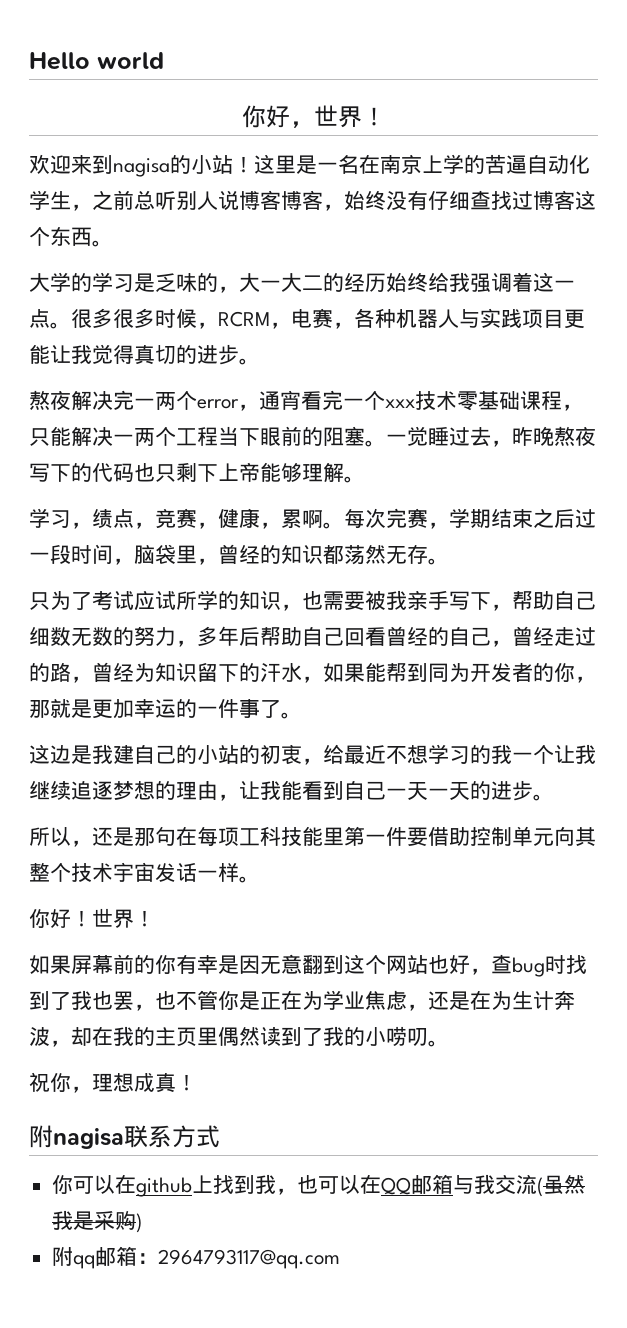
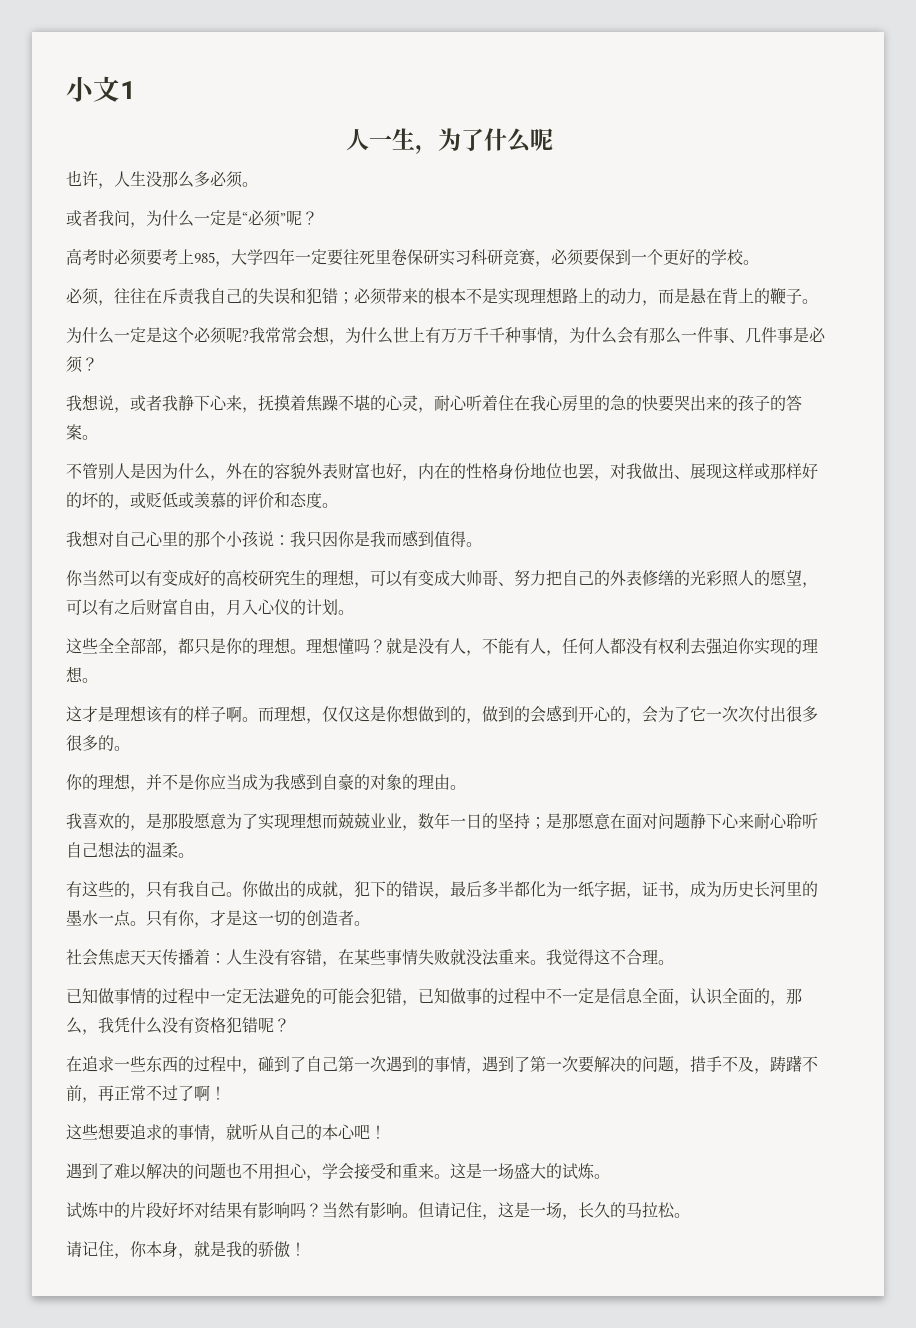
- Hello world
- 你好，世界！
- 欢迎来到nagisa的小站！这里是一名在南京上学的苦逼自动化学生，之前总听别人说博客博客，始终没有仔细查找过博客这个东西。
- 大学的学习是乏味的，大一大二的经历始终给我强调着这一点。很多很多时候，RCRM，电赛，各种机器人与实践项目更能让我觉得真切的进步。
- 熬夜解决完一两个error，通宵看完一个xxx技术零基础课程，只能解决一两个工程当下眼前的阻塞。一觉睡过去，昨晚熬夜写下的代码也只剩下上帝能够理解。
- 学习，绩点，竞赛，健康，累啊。每次完赛，学期结束之后过一段时间，脑袋里，曾经的知识都荡然无存。
- 只为了考试应试所学的知识，也需要被我亲手写下，帮助自己细数无数的努力，多年后帮助自己回看曾经的自己，曾经走过的路，曾经为知识留下的汗水，如果能帮到同为开发者的你，那就是更加幸运的一件事了。
- 这边是我建自己的小站的初衷，给最近不想学习的我一个让我继续追逐梦想的理由，让我能看到自己一天一天的进步。
- 所以，还是那句在每项工科技能里第一件要借助控制单元向其整个技术宇宙发话一样。
- 你好！世界！
- 如果屏幕前的你有幸是因无意翻到这个网站也好，查bug时找到了我也罢，也不管你是正在为学业焦虑，还是在为生计奔波，却在我的主页里偶然读到了我的小唠叨。
- 祝你，理想成真！
- 附nagisa联系方式
- 你可以在github上找到我，也可以在QQ邮箱与我交流(虽然我是采购)
- 附qq邮箱：2964793117@qq.com
+ 小文1
+ 人一生，为了什么呢
+ 也许，人生没那么多必须。
+ 或者我问，为什么一定是“必须”呢？
+ 高考时必须要考上985，大学四年一定要往死里卷保研实习科研竞赛，必须要保到一个更好的学校。
+ 必须，往往在斥责我自己的失误和犯错；必须带来的根本不是实现理想路上的动力，而是悬在背上的鞭子。
+ 为什么一定是这个必须呢?我常常会想，为什么世上有万万千千种事情，为什么会有那么一件事、几件事是必须？
+ 我想说，或者我静下心来，抚摸着焦躁不堪的心灵，耐心听着住在我心房里的急的快要哭出来的孩子的答案。
+ 不管别人是因为什么，外在的容貌外表财富也好，内在的性格身份地位也罢，对我做出、展现这样或那样好的坏的，或贬低或羡慕的评价和态度。
+ 我想对自己心里的那个小孩说：我只因你是我而感到值得。
+ 你当然可以有变成好的高校研究生的理想，可以有变成大帅哥、努力把自己的外表修缮的光彩照人的愿望，可以有之后财富自由，月入心仪的计划。
+ 这些全全部部，都只是你的理想。理想懂吗？就是没有人，不能有人，任何人都没有权利去强迫你实现的理想。
+ 这才是理想该有的样子啊。而理想，仅仅这是你想做到的，做到的会感到开心的，会为了它一次次付出很多很多的。
+ 你的理想，并不是你应当成为我感到自豪的对象的理由。
+ 我喜欢的，是那股愿意为了实现理想而兢兢业业，数年一日的坚持；是那愿意在面对问题静下心来耐心聆听自己想法的温柔。
+ 有这些的，只有我自己。你做出的成就，犯下的错误，最后多半都化为一纸字据，证书，成为历史长河里的墨水一点。只有你，才是这一切的创造者。
+ 社会焦虑天天传播着：人生没有容错，在某些事情失败就没法重来。我觉得这不合理。
+ 已知做事情的过程中一定无法避免的可能会犯错，已知做事的过程中不一定是信息全面，认识全面的，那么，我凭什么没有资格犯错呢？
+ 在追求一些东西的过程中，碰到了自己第一次遇到的事情，遇到了第一次要解决的问题，措手不及，踌躇不前，再正常不过了啊！
+ 这些想要追求的事情，就听从自己的本心吧！
+ 遇到了难以解决的问题也不用担心，学会接受和重来。这是一场盛大的试炼。
+ 试炼中的片段好坏对结果有影响吗？当然有影响。但请记住，这是一场，长久的马拉松。
+ 请记住，你本身，就是我的骄傲！

